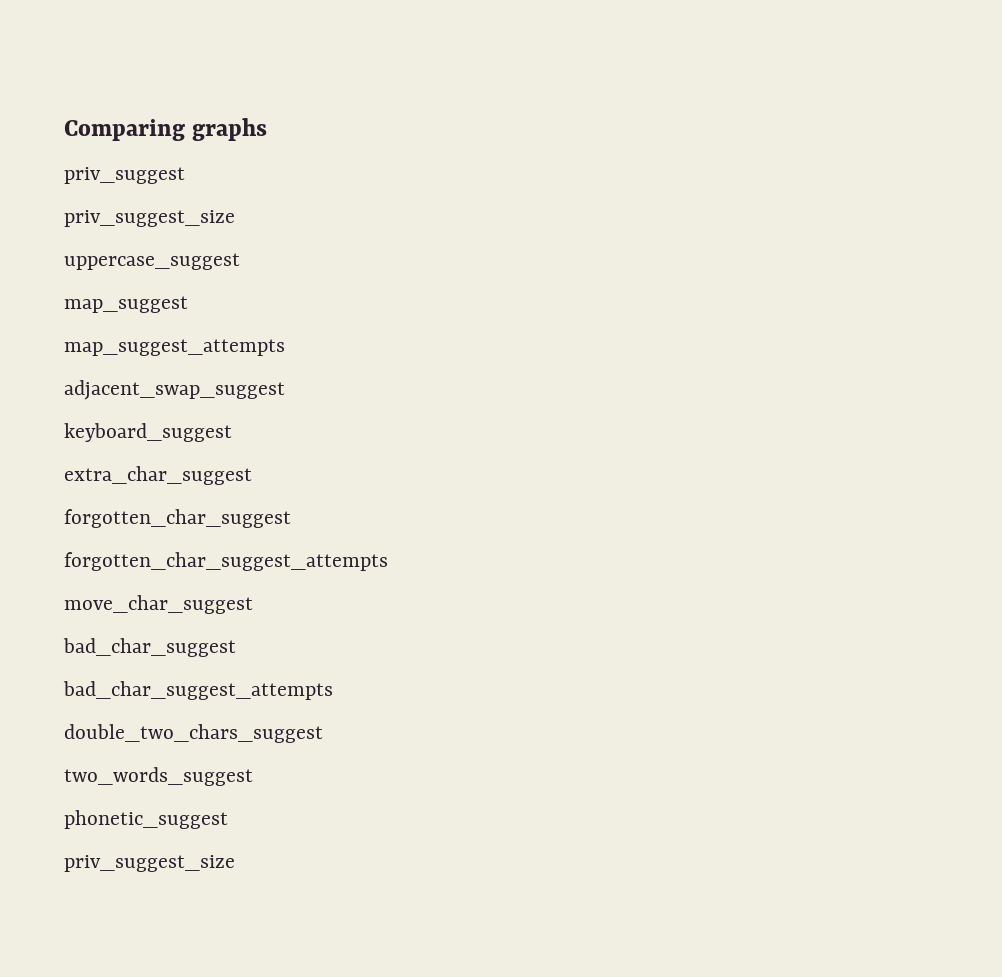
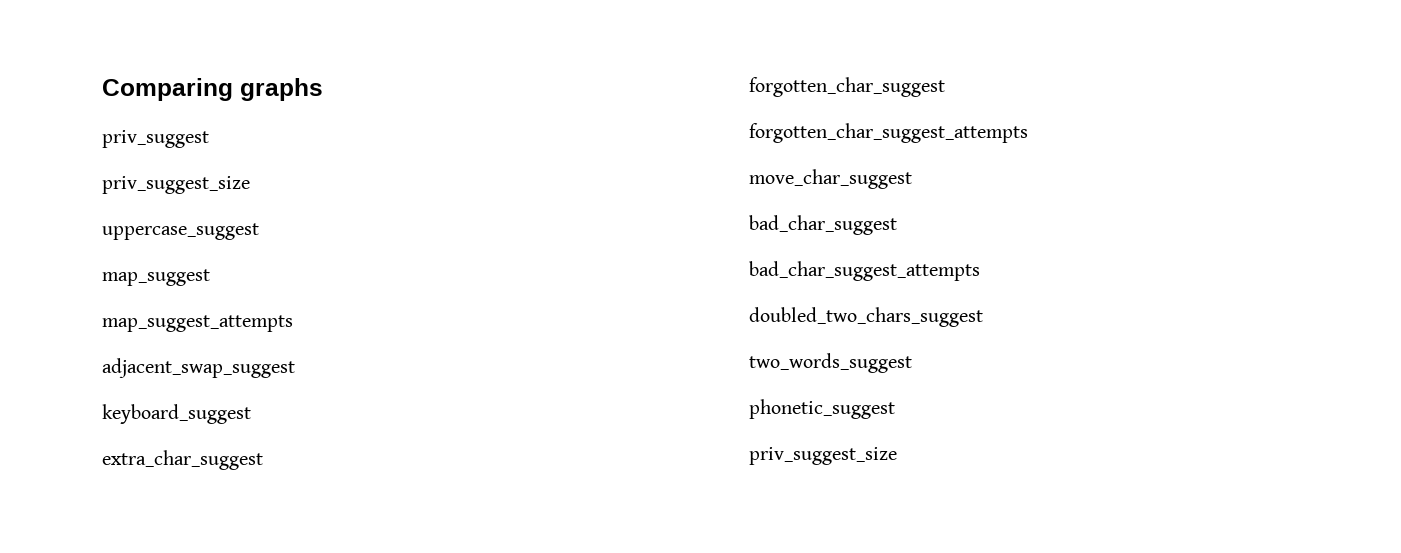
- double_two_chars_suggest
+ doubled_two_chars_suggest

